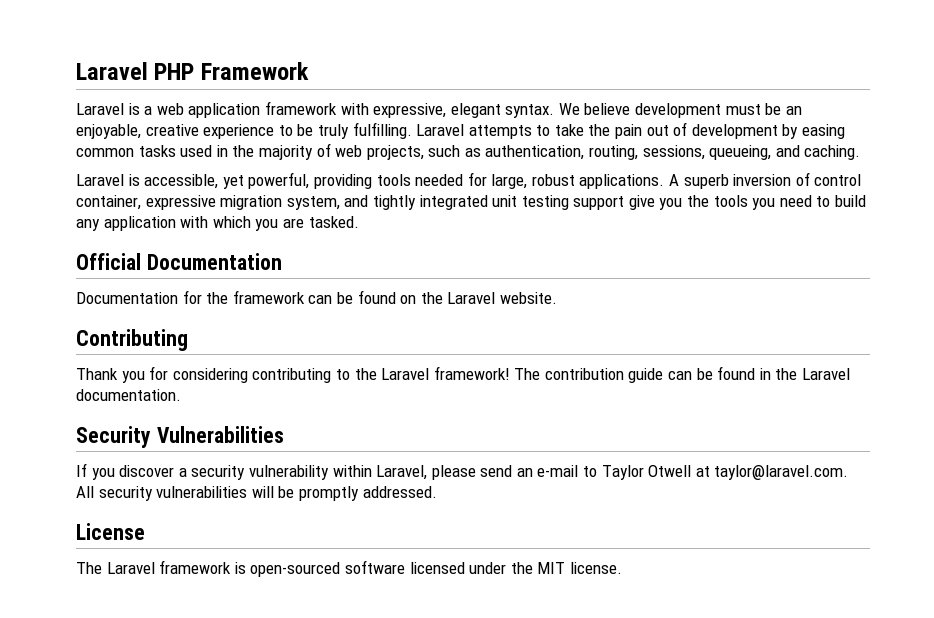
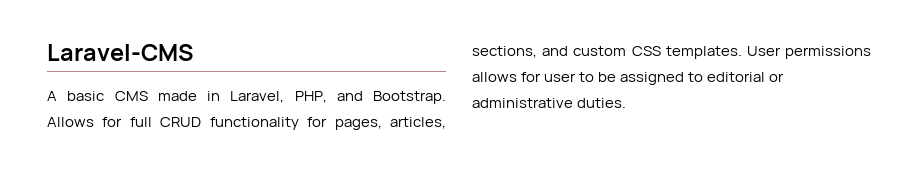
- Laravel PHP Framework
- Laravel is a web application framework with expressive, elegant syntax. We believe development must be an enjoyable, creative experience to be truly fulfilling. Laravel attempts to take the pain out of development by easing common tasks used in the majority of web projects, such as authentication, routing, sessions, queueing, and caching.
- Laravel is accessible, yet powerful, providing tools needed for large, robust applications. A superb inversion of control container, expressive migration system, and tightly integrated unit testing support give you the tools you need to build any application with which you are tasked.
- Official Documentation
- Documentation for the framework can be found on the Laravel website.
- Contributing
- Thank you for considering contributing to the Laravel framework! The contribution guide can be found in the Laravel documentation.
- Security Vulnerabilities
- If you discover a security vulnerability within Laravel, please send an e-mail to Taylor Otwell at taylor@laravel.com. All security vulnerabilities will be promptly addressed.
- License
- The Laravel framework is open-sourced software licensed under the MIT license.
+ Laravel-CMS
+ A basic CMS made in Laravel, PHP, and Bootstrap. Allows for full CRUD functionality for pages, articles, sections, and custom CSS templates. User permissions allows for user to be assigned to editorial or administrative duties.

